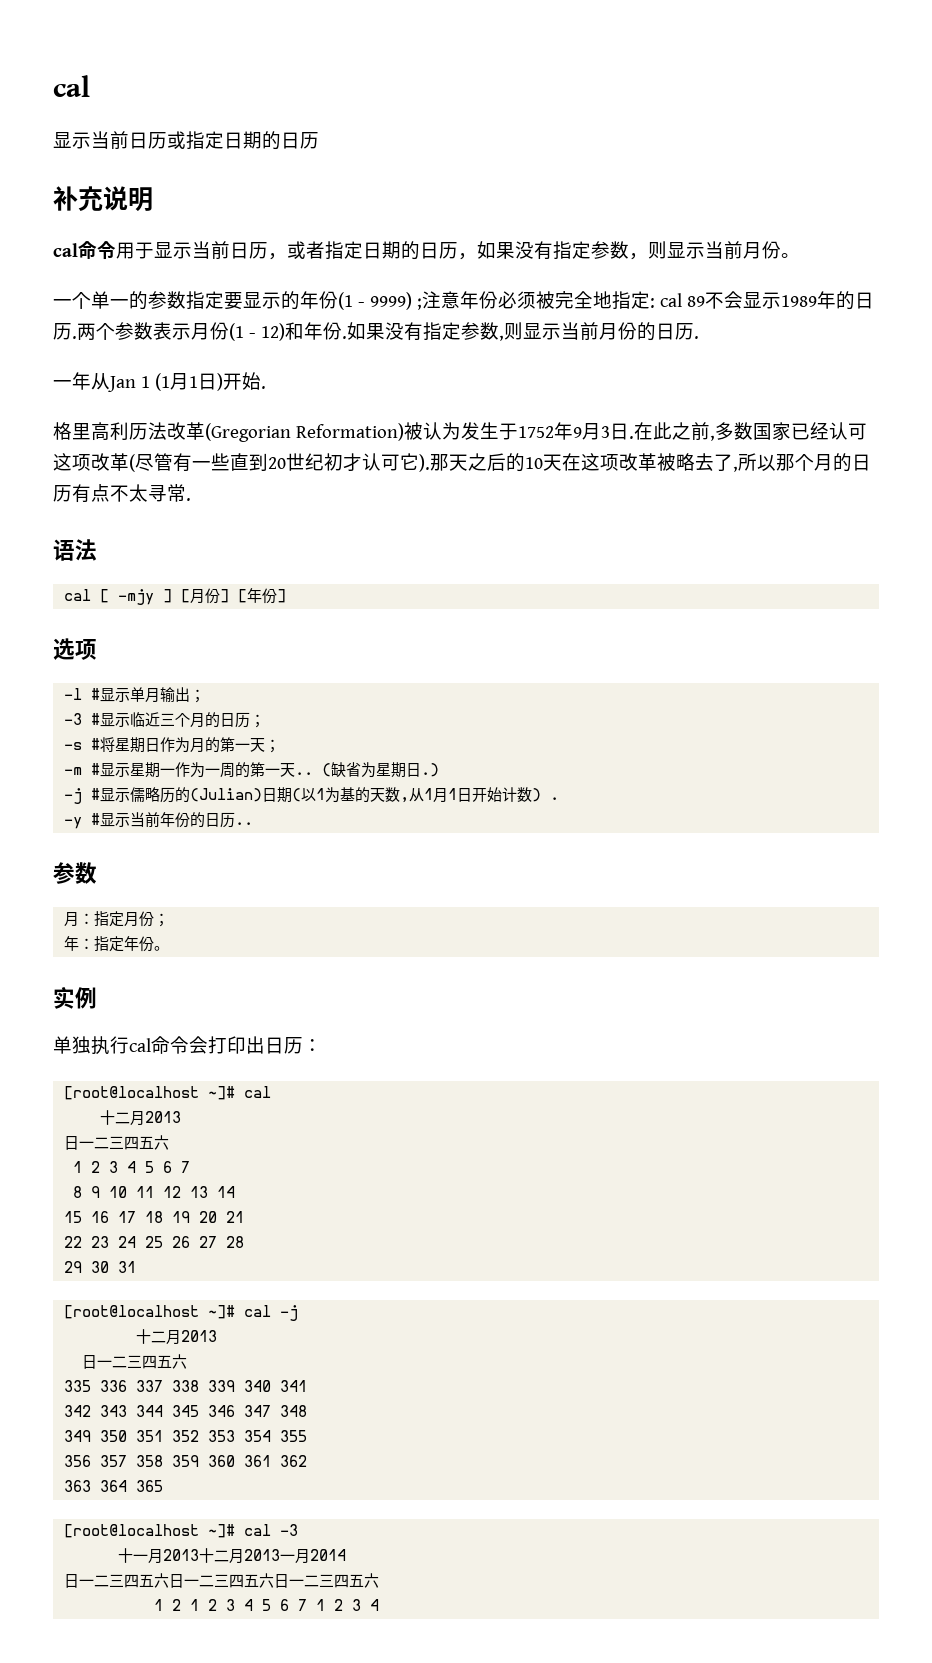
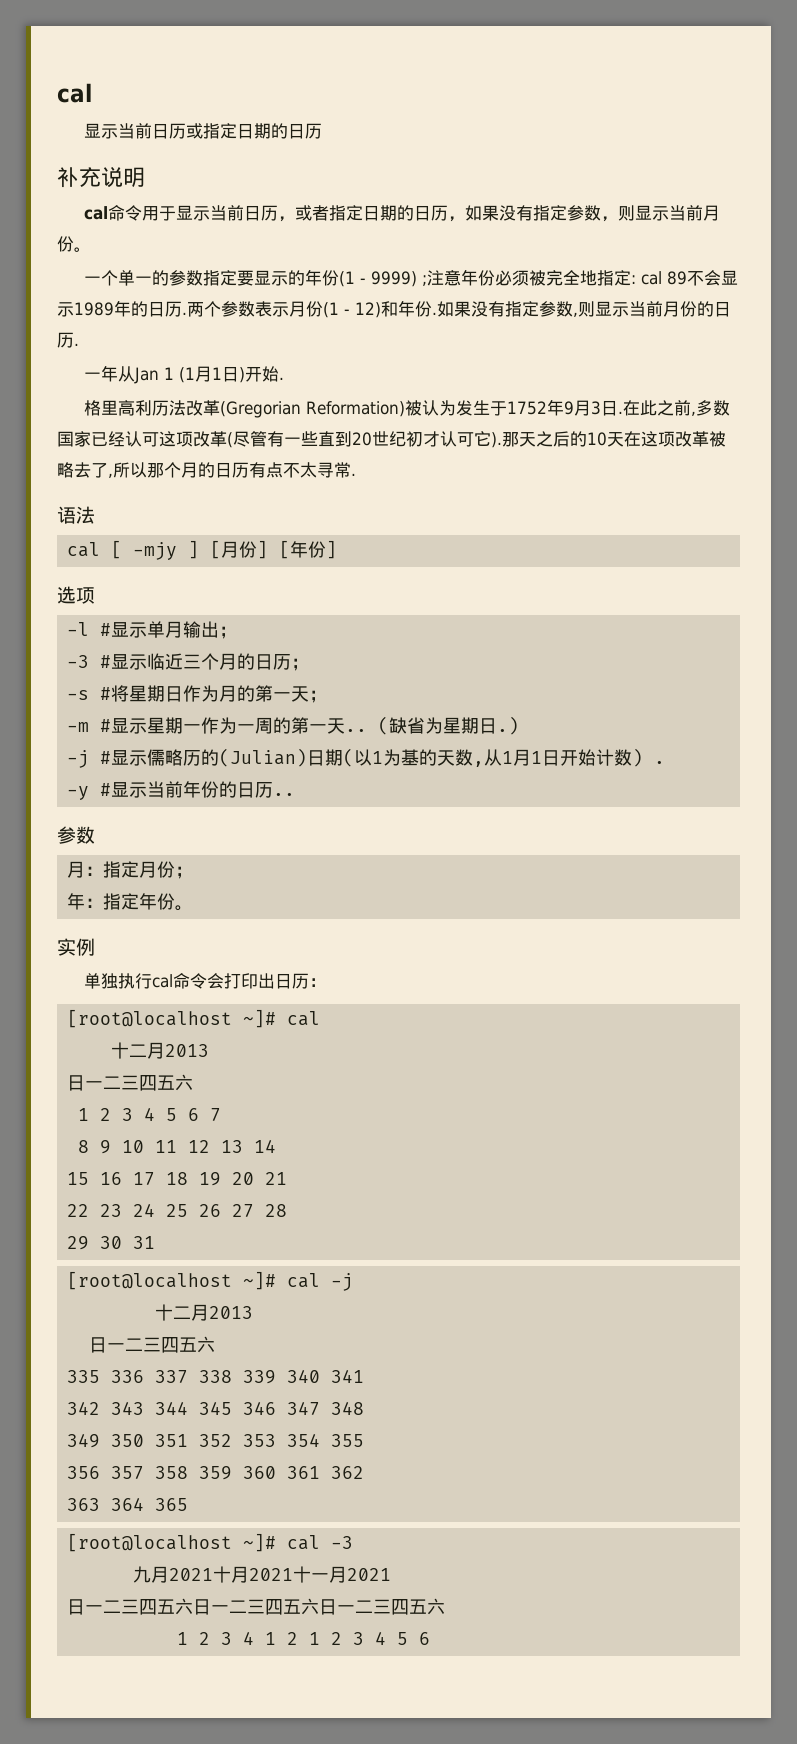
- 十一月2013十二月2013一月2014
+ 九月2021十月2021十一月2021
- 1 2 1 2 3 4 5 6 7 1 2 3 4
+ 1 2 3 4 1 2 1 2 3 4 5 6

